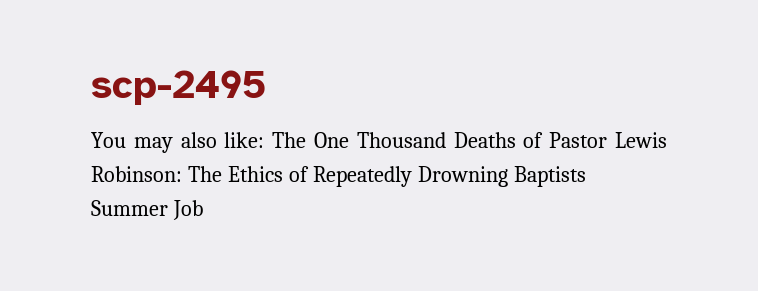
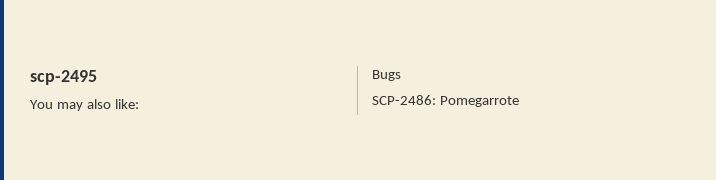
- You may also like: The One Thousand Deaths of Pastor Lewis Robinson: The Ethics of Repeatedly Drowning Baptists Summer Job
+ You may also like:
+ Bugs
+ SCP-2486: Pomegarrote

